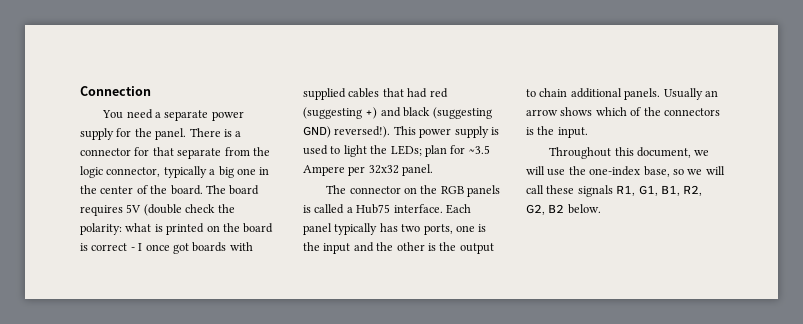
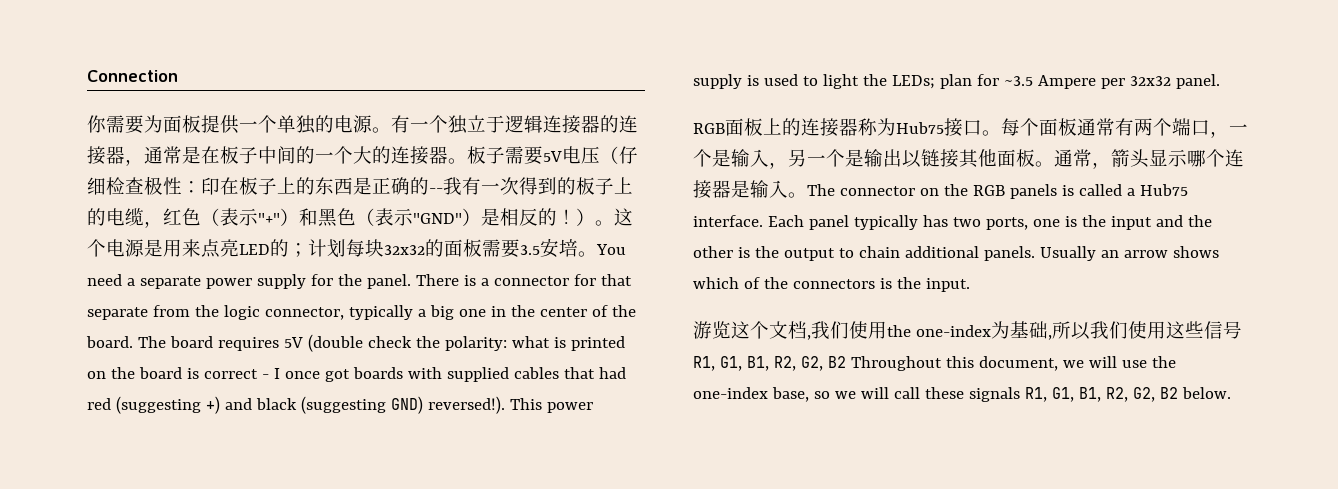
+ 你需要为面板提供一个单独的电源。有一个独立于逻辑连接器的连接器，通常是在板子中间的一个大的连接器。板子需要5V电压（仔细检查极性：印在板子上的东西是正确的--我有一次得到的板子上的电缆，红色（表示"+"）和黑色（表示"GND"）是相反的！）。这个电源是用来点亮LED的；计划每块32x32的面板需要3.5安培。
+ RGB面板上的连接器称为Hub75接口。每个面板通常有两个端口，一个是输入，另一个是输出以链接其他面板。通常，箭头显示哪个连接器是输入。
- Throughout this document, we will use the one-index base, so we will call these signals R1, G1, B1, R2, G2, B2 below.
+ 游览这个文档,我们使用the one-index为基础,所以我们使用这些信号R1, G1, B1, R2, G2, B2 Throughout this document, we will use the one-index base, so we will call these signals R1, G1, B1, R2, G2, B2 below.

